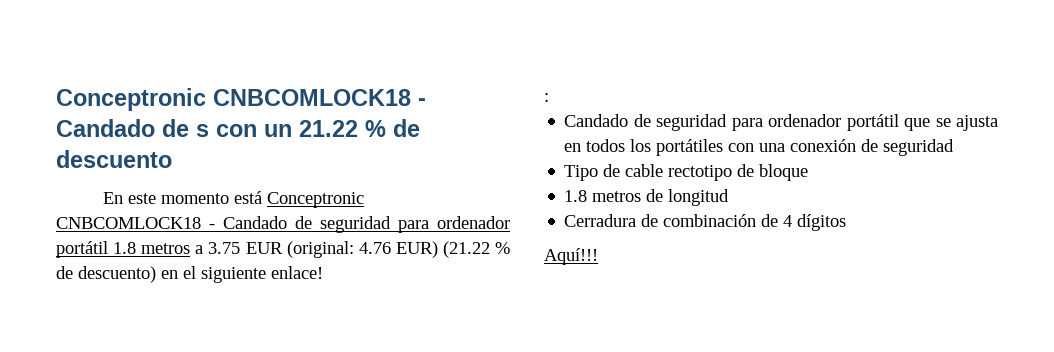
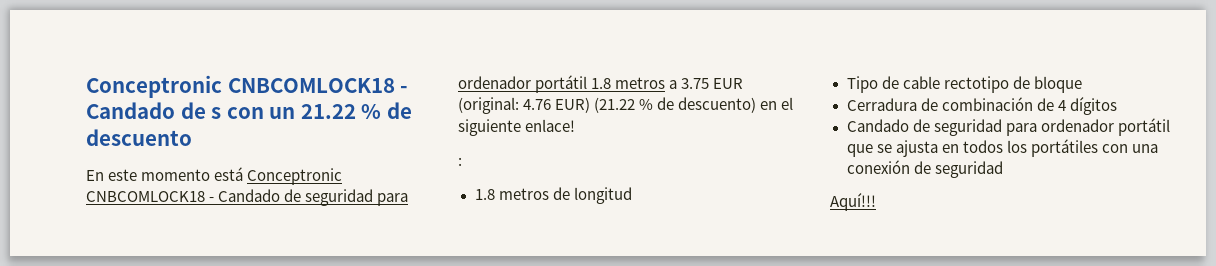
+ 1.8 metros de longitud
+ Tipo de cable rectotipo de bloque
+ Cerradura de combinación de 4 dígitos
- Tipo de cable rectotipo de bloque
- 1.8 metros de longitud
- Cerradura de combinación de 4 dígitos

